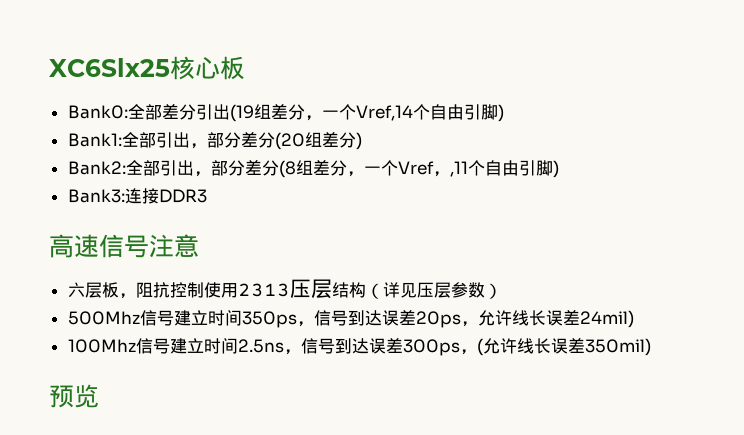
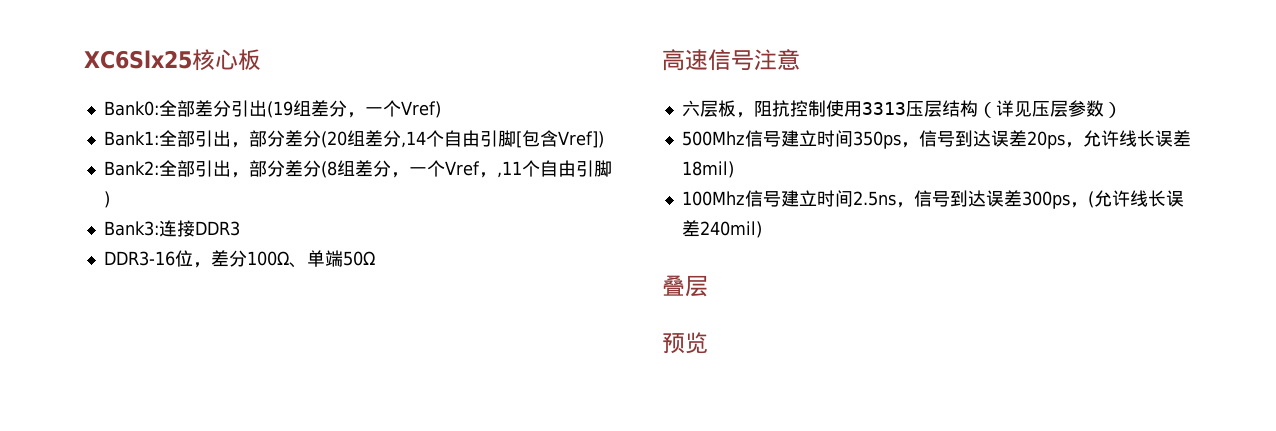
- Bank0:全部差分引出(19组差分，一个Vref,14个自由引脚)
+ Bank0:全部差分引出(19组差分，一个Vref)
- Bank1:全部引出，部分差分(20组差分)
+ Bank1:全部引出，部分差分(20组差分,14个自由引脚[包含Vref])
+ DDR3-16位，差分100Ω、单端50Ω
- 六层板，阻抗控制使用2313压层结构（详见压层参数）
+ 六层板，阻抗控制使用3313压层结构（详见压层参数）
- 500Mhz信号建立时间350ps，信号到达误差20ps，允许线长误差24mil)
+ 500Mhz信号建立时间350ps，信号到达误差20ps，允许线长误差18mil)
- 100Mhz信号建立时间2.5ns，信号到达误差300ps，(允许线长误差350mil)
+ 100Mhz信号建立时间2.5ns，信号到达误差300ps，(允许线长误差240mil)
+ 叠层

